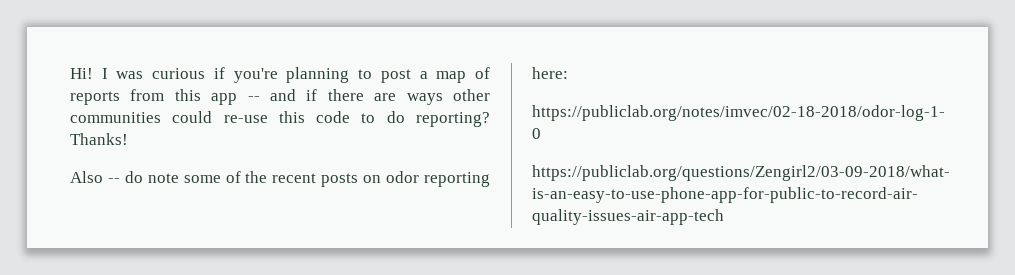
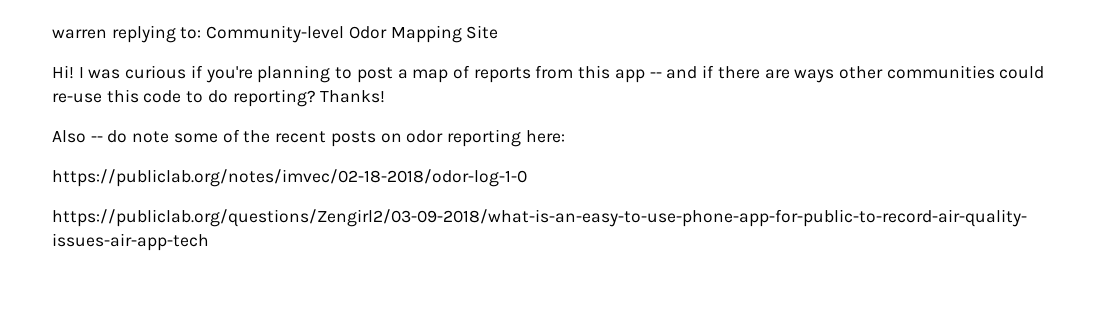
+ warren replying to: Community-level Odor Mapping Site

